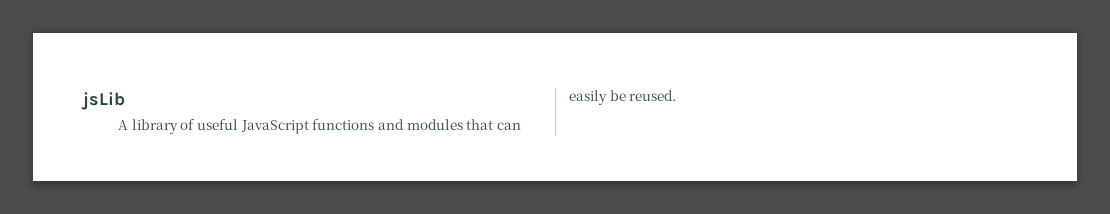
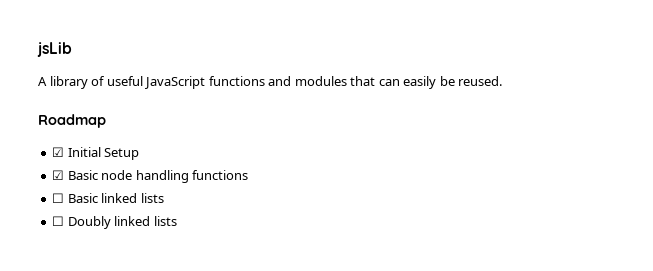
+ Roadmap
+ ☑ Initial Setup
+ ☑ Basic node handling functions
+ ☐ Basic linked lists
+ ☐ Doubly linked lists

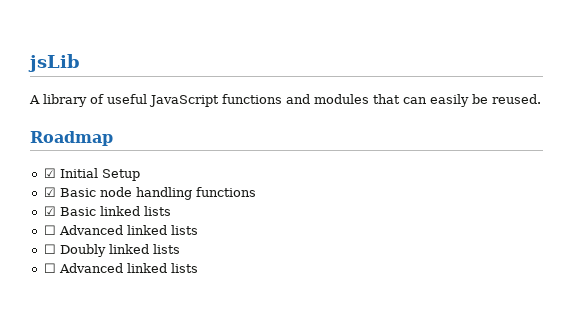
- ☐ Basic linked lists
+ ☑ Basic linked lists
+ ☐ Advanced linked lists
  ☐ Doubly linked lists
+ ☐ Advanced linked lists

